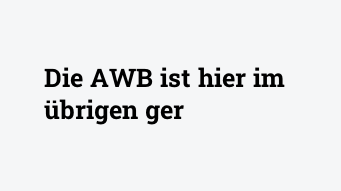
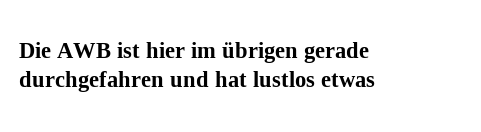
- Die AWB ist hier im übrigen ger
+ Die AWB ist hier im übrigen gerade durchgefahren und hat lustlos etwas

